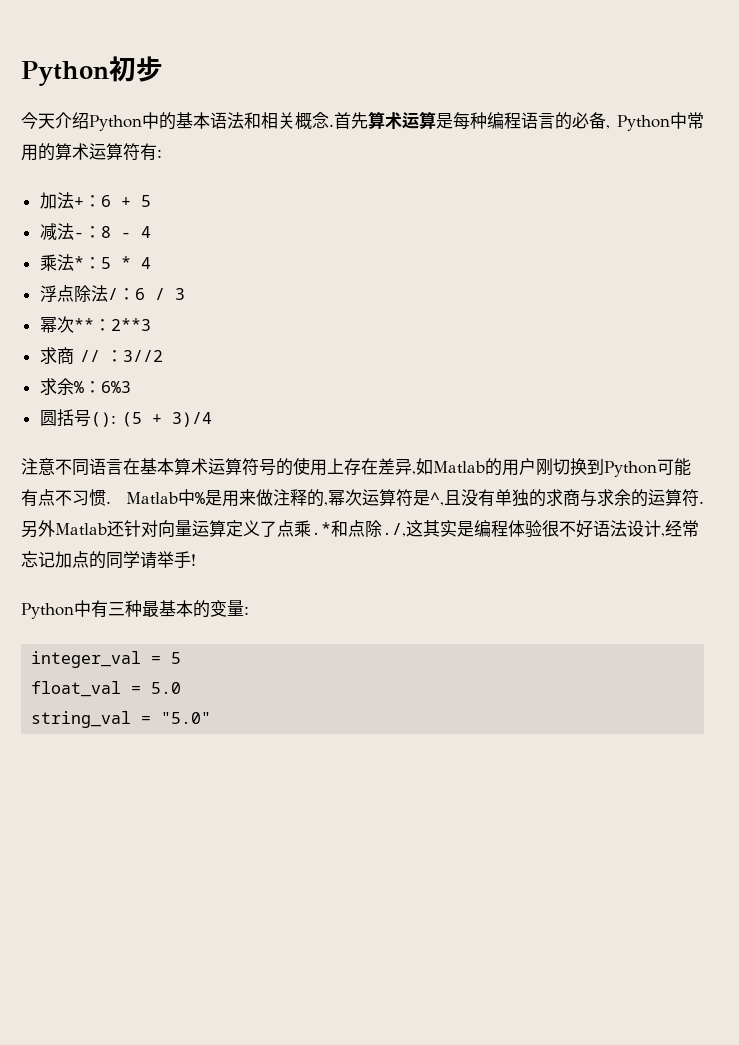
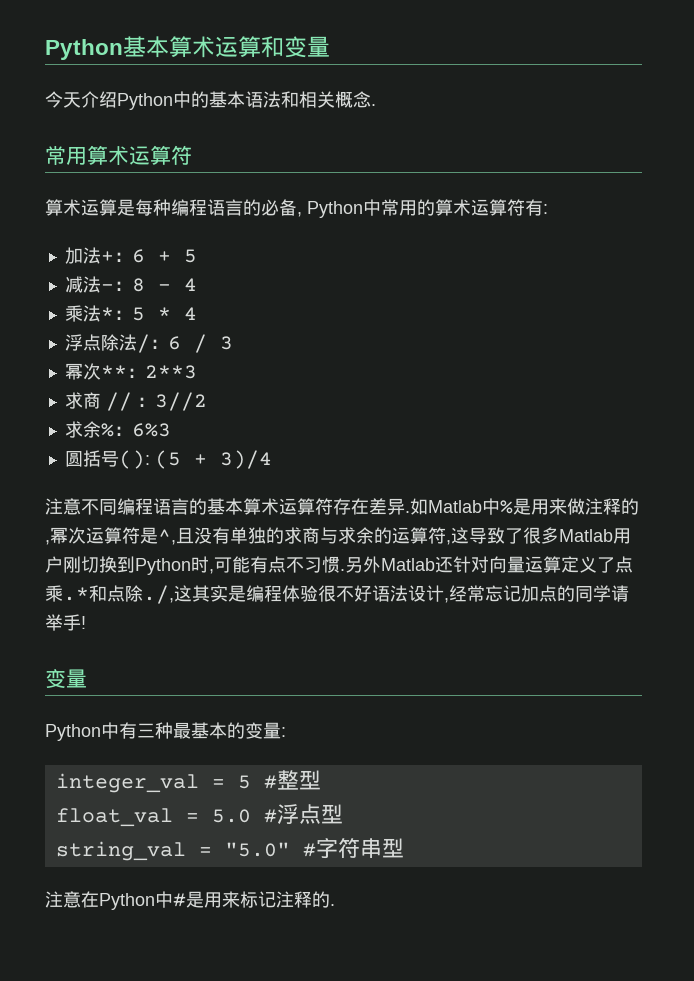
- Python初步
+ Python基本算术运算和变量
- 今天介绍Python中的基本语法和相关概念.首先算术运算是每种编程语言的必备, Python中常用的算术运算符有:
+ 今天介绍Python中的基本语法和相关概念.
+ 常用算术运算符
+ 算术运算是每种编程语言的必备, Python中常用的算术运算符有:
- 注意不同语言在基本算术运算符号的使用上存在差异,如Matlab的用户刚切换到Python可能有点不习惯. Matlab中%是用来做注释的,幂次运算符是^,且没有单独的求商与求余的运算符.
+ 注意不同编程语言的基本算术运算符存在差异.如Matlab中%是用来做注释的,幂次运算符是^,且没有单独的求商与求余的运算符,这导致了很多Matlab用户刚切换到Python时,可能有点不习惯.
  另外Matlab还针对向量运算定义了点乘.*和点除./,这其实是编程体验很不好语法设计,经常忘记加点的同学请举手!
+ 变量
- integer_val = 5
+ integer_val = 5 #整型
- float_val = 5.0
+ float_val = 5.0 #浮点型
- string_val = "5.0"
+ string_val = "5.0" #字符串型
+ 注意在Python中#是用来标记注释的.

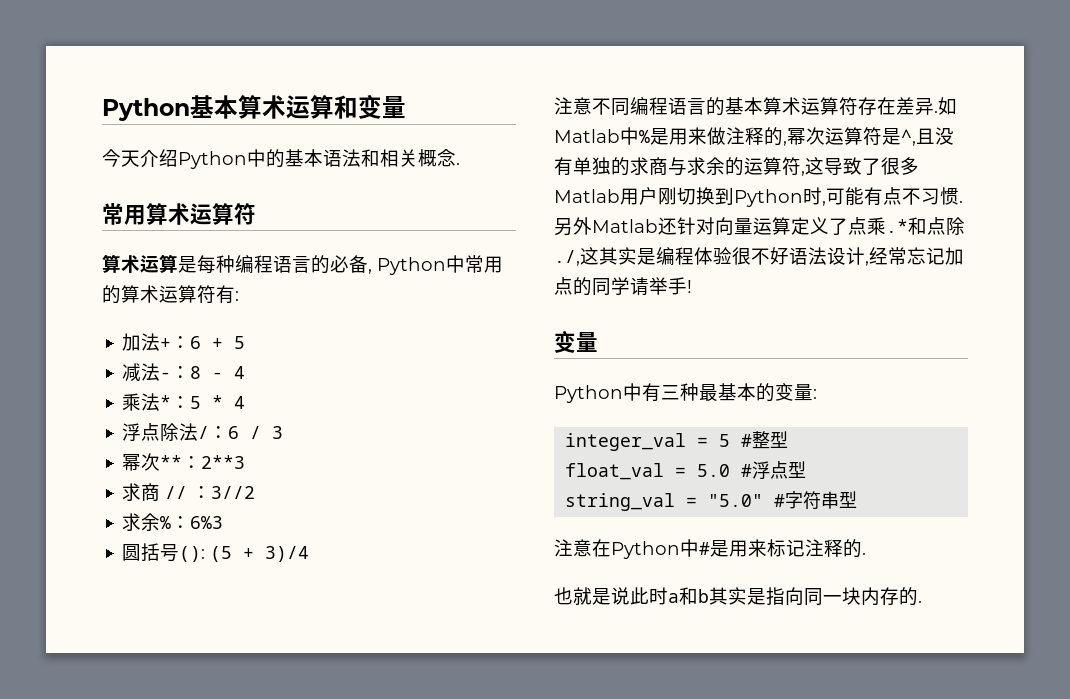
+ 也就是说此时a和b其实是指向同一块内存的.

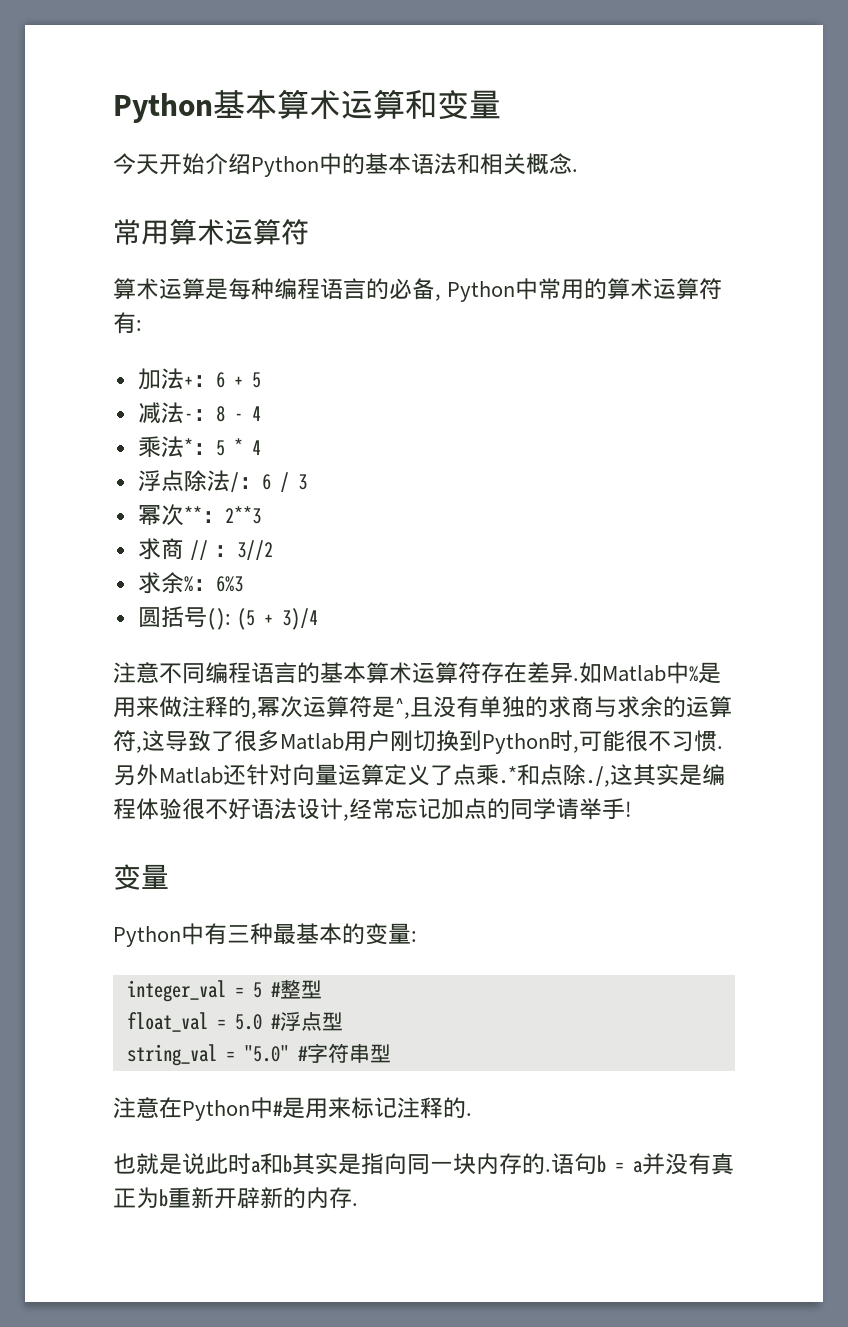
- 今天介绍Python中的基本语法和相关概念.
+ 今天开始介绍Python中的基本语法和相关概念.
- 如Matlab中%是用来做注释的,幂次运算符是^,且没有单独的求商与求余的运算符,这导致了很多Matlab用户刚切换到Python时,可能有点不习惯.
+ 如Matlab中%是用来做注释的,幂次运算符是^,且没有单独的求商与求余的运算符,这导致了很多Matlab用户刚切换到Python时,可能很不习惯.
+ 语句b = a并没有真正为b重新开辟新的内存.

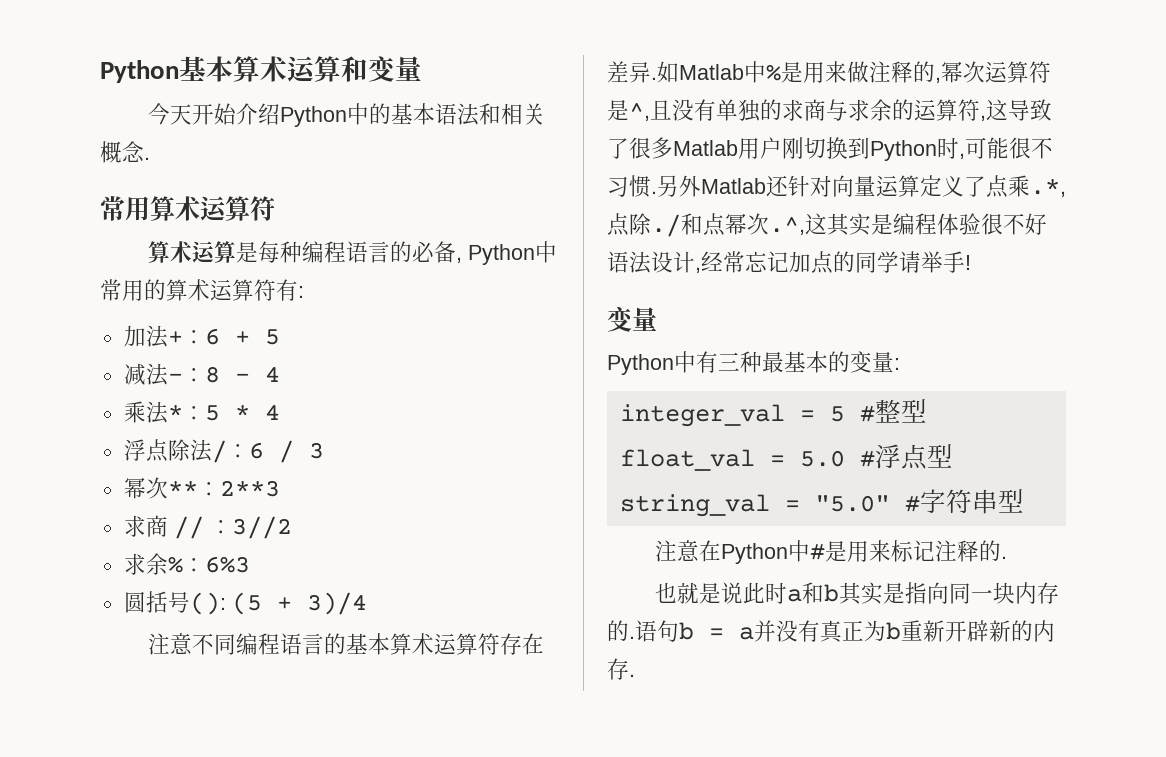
- 另外Matlab还针对向量运算定义了点乘.*和点除./,这其实是编程体验很不好语法设计,经常忘记加点的同学请举手!
+ 另外Matlab还针对向量运算定义了点乘.*,点除./和点幂次.^,这其实是编程体验很不好语法设计,经常忘记加点的同学请举手!

